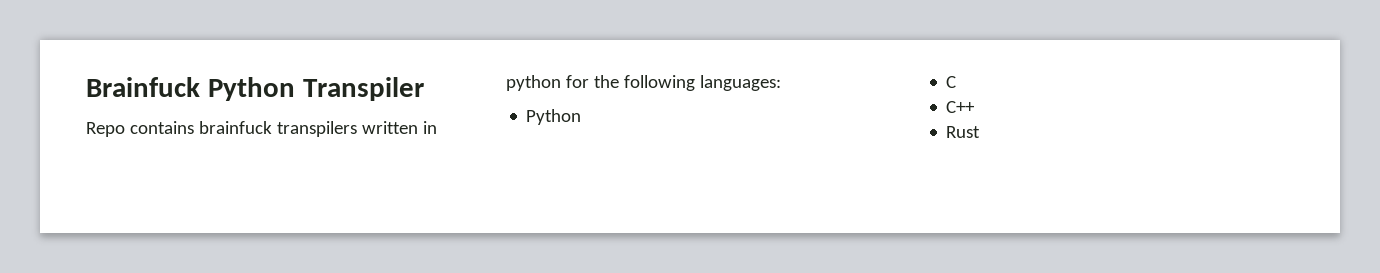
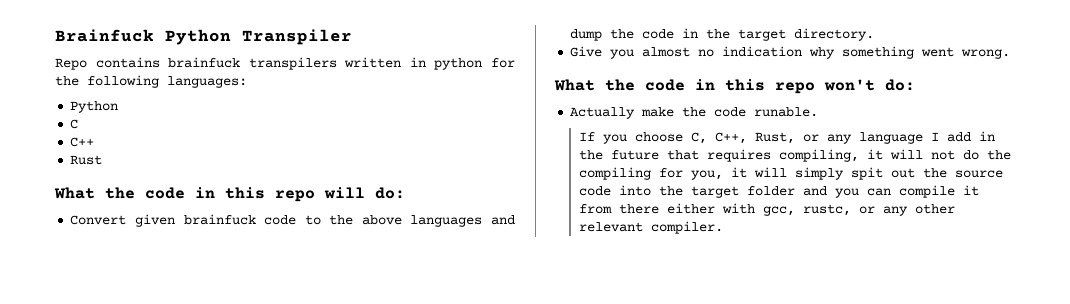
+ What the code in this repo will do:
+ Convert given brainfuck code to the above languages and dump the code in the target directory.
+ Give you almost no indication why something went wrong.
+ What the code in this repo won't do:
+ Actually make the code runable.
+ If you choose C, C++, Rust, or any language I add in the future that requires compiling, it will not do the compiling for you, it will simply spit out the source code into the target folder and you can compile it from there either with gcc, rustc, or any other relevant compiler.

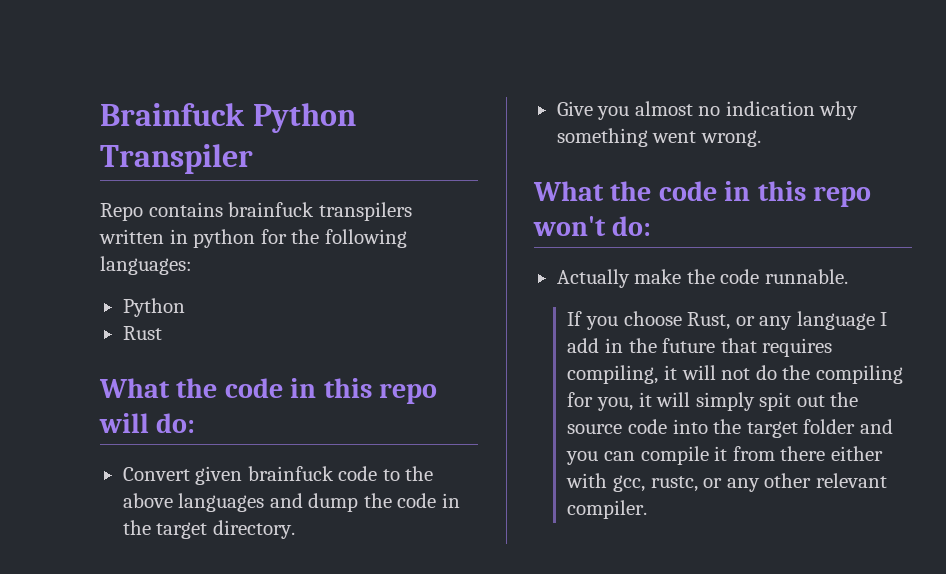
- C
- C++
- Actually make the code runable.
+ Actually make the code runnable.
- If you choose C, C++, Rust, or any language I add in the future that requires compiling, it will not do the compiling for you, it will simply spit out the source code into the target folder and you can compile it from there either with gcc, rustc, or any other relevant compiler.
+ If you choose Rust, or any language I add in the future that requires compiling, it will not do the compiling for you, it will simply spit out the source code into the target folder and you can compile it from there either with gcc, rustc, or any other relevant compiler.

